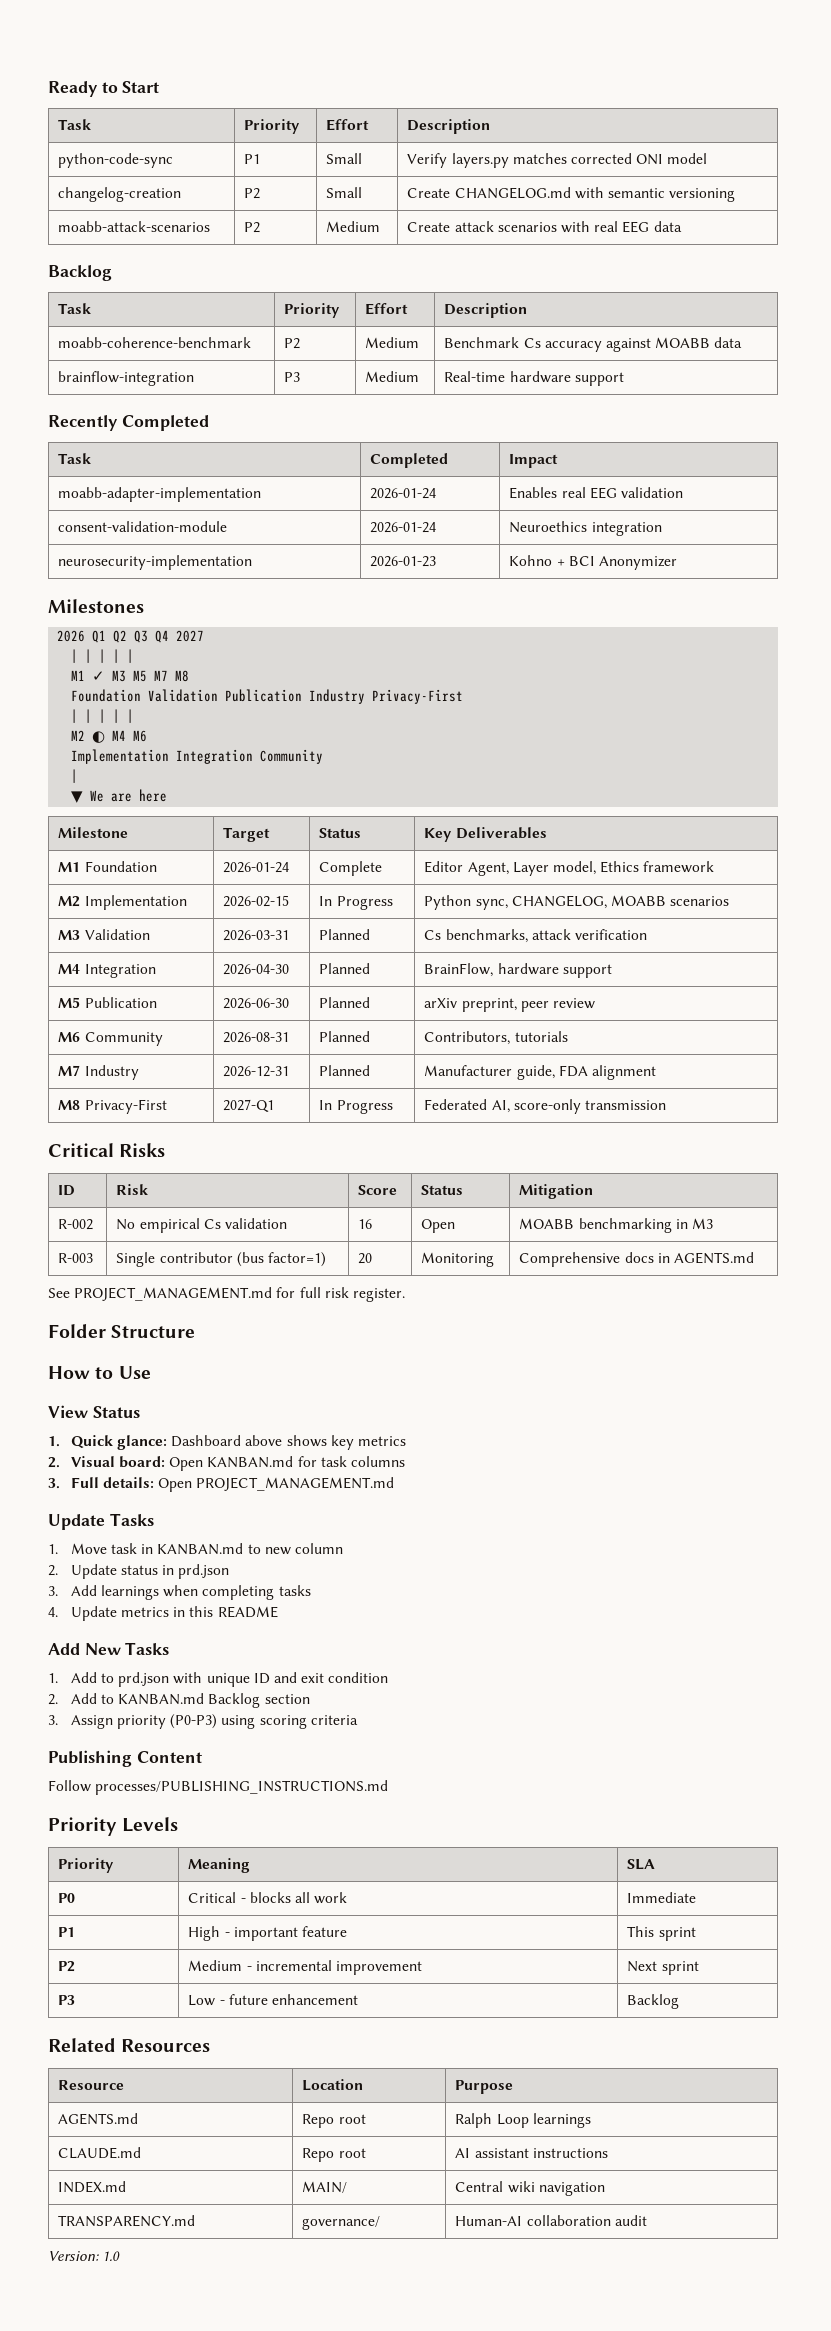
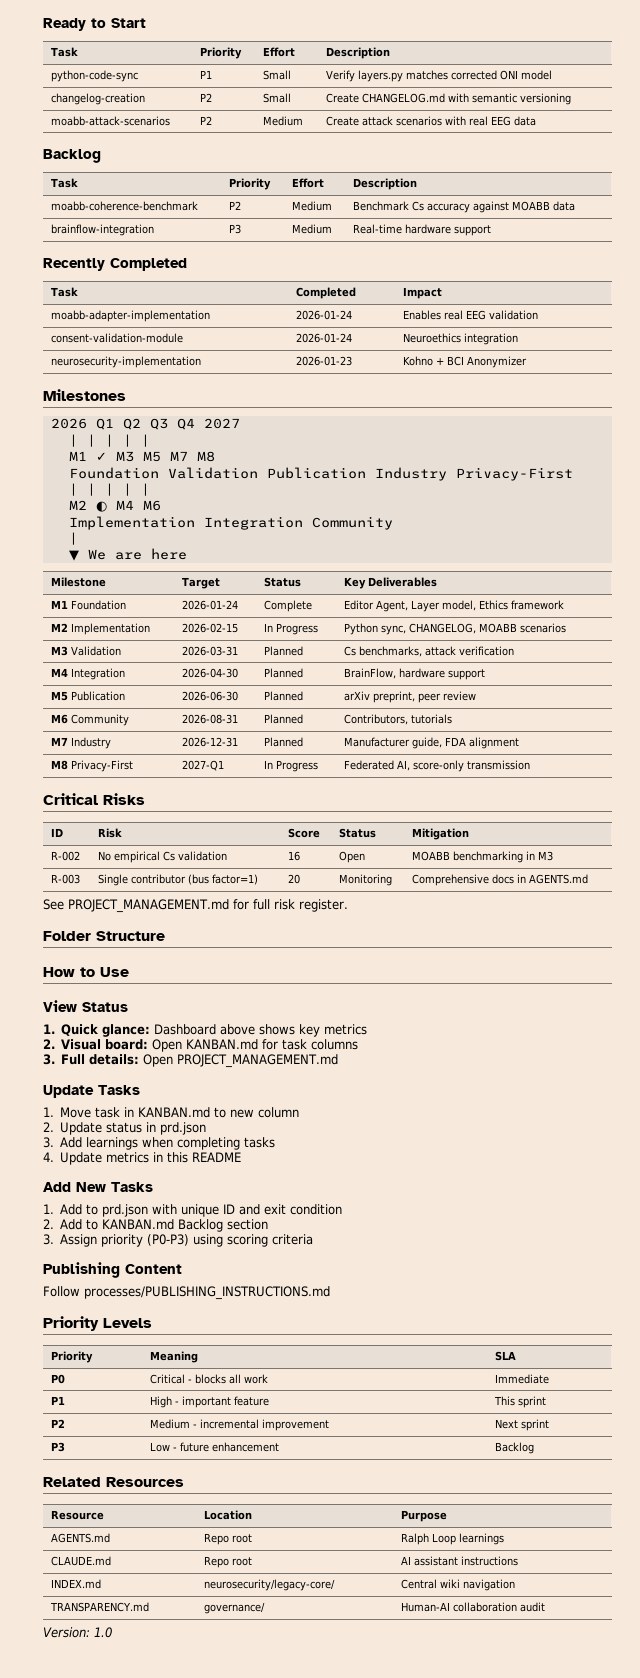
- INDEX.md | MAIN/ | Central wiki navigation
+ INDEX.md | neurosecurity/legacy-core/ | Central wiki navigation

